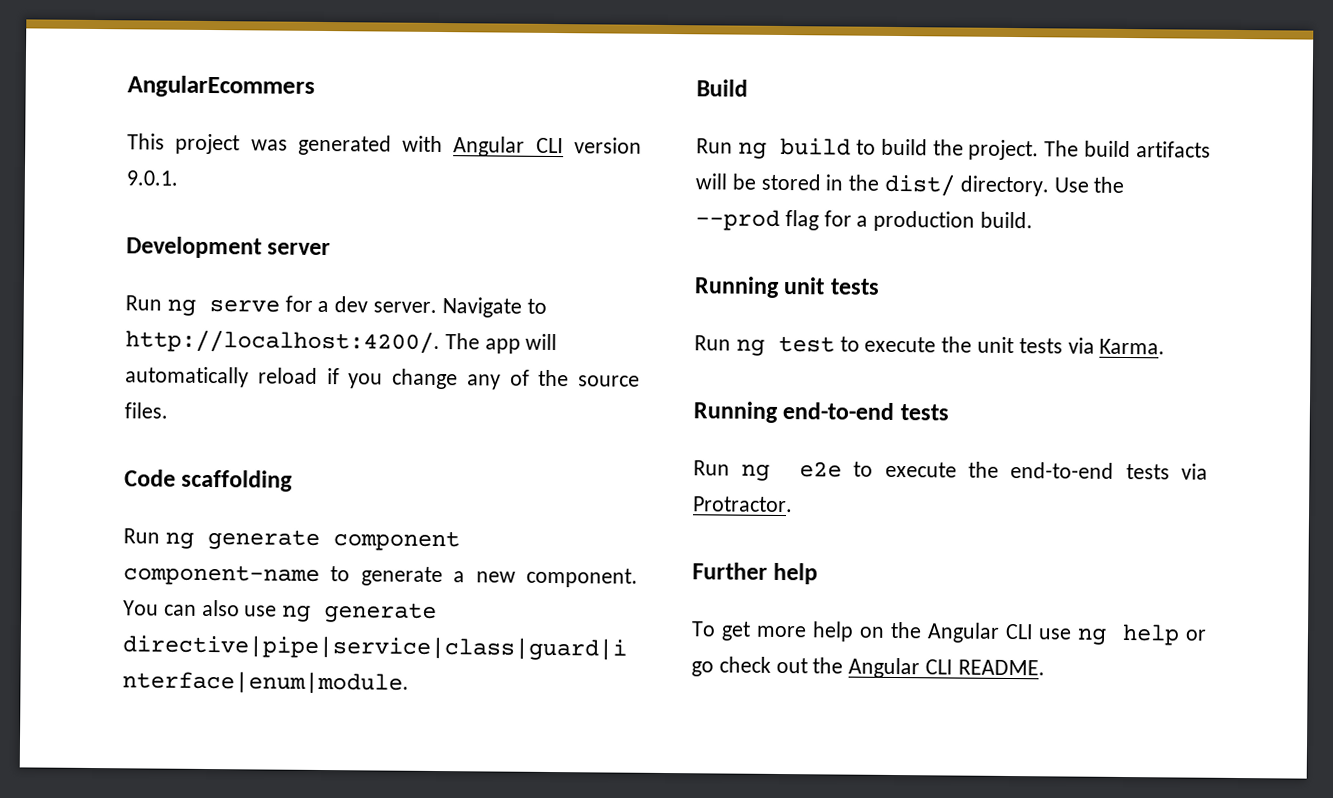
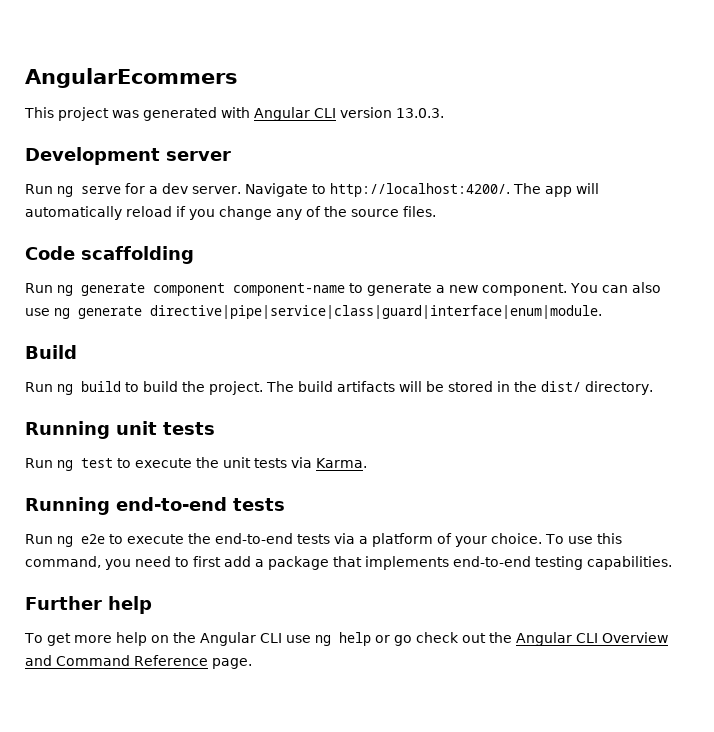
- This project was generated with Angular CLI version 9.0.1.
+ This project was generated with Angular CLI version 13.0.3.
- Use the --prod flag for a production build.
- Run ng e2e to execute the end-to-end tests via Protractor.
+ Run ng e2e to execute the end-to-end tests via a platform of your choice. To use this command, you need to first add a package that implements end-to-end testing capabilities.
- To get more help on the Angular CLI use ng help or go check out the Angular CLI README.
+ To get more help on the Angular CLI use ng help or go check out the Angular CLI Overview and Command Reference page.

